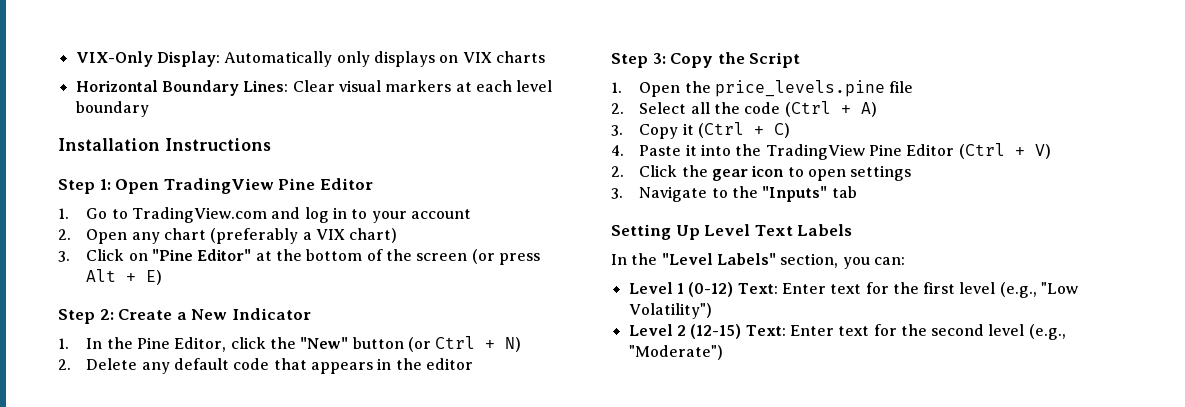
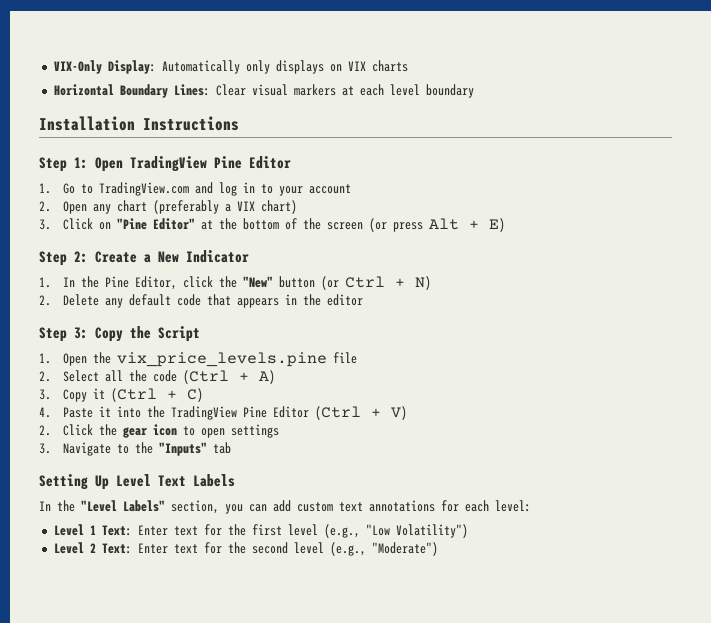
- 1. Open the price_levels.pine file
+ 1. Open the vix_price_levels.pine file
- In the "Level Labels" section, you can:
+ In the "Level Labels" section, you can add custom text annotations for each level:
- Level 1 (0-12) Text: Enter text for the first level (e.g., "Low Volatility")
+ Level 1 Text: Enter text for the first level (e.g., "Low Volatility")
- Level 2 (12-15) Text: Enter text for the second level (e.g., "Moderate")
+ Level 2 Text: Enter text for the second level (e.g., "Moderate")

